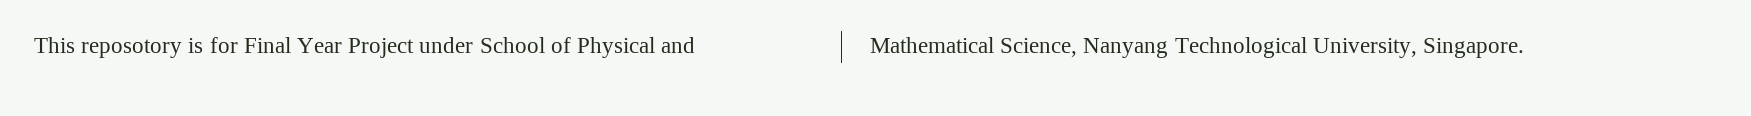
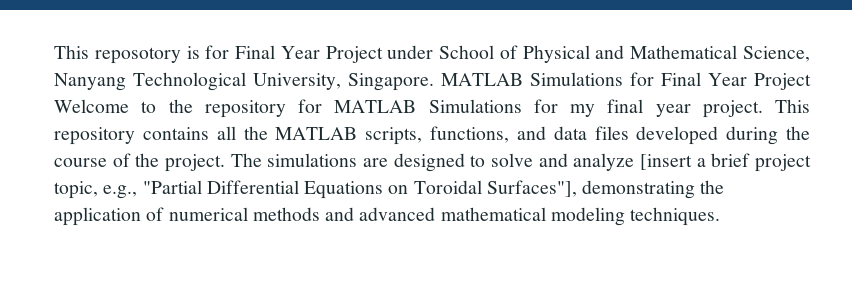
+ MATLAB Simulations for Final Year Project Welcome to the repository for MATLAB Simulations for my final year project. This repository contains all the MATLAB scripts, functions, and data files developed during the course of the project. The simulations are designed to solve and analyze [insert a brief project topic, e.g., "Partial Differential Equations on Toroidal Surfaces"], demonstrating the application of numerical methods and advanced mathematical modeling techniques.

